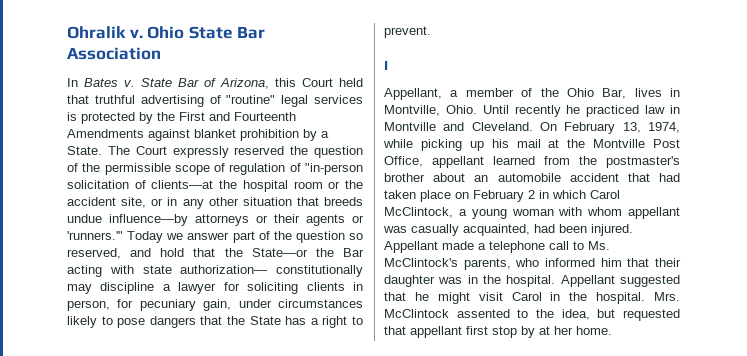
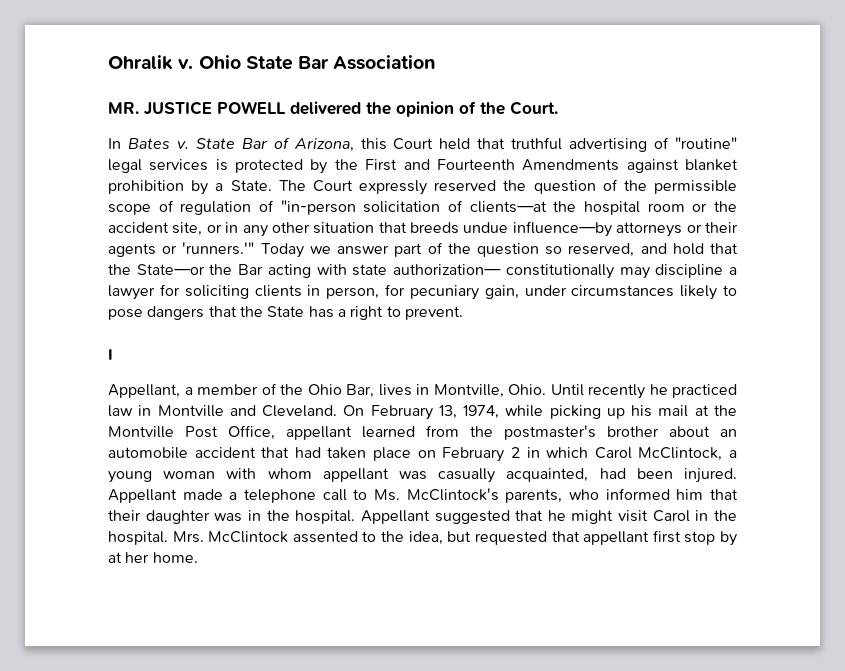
+ MR. JUSTICE POWELL delivered the opinion of the Court.

